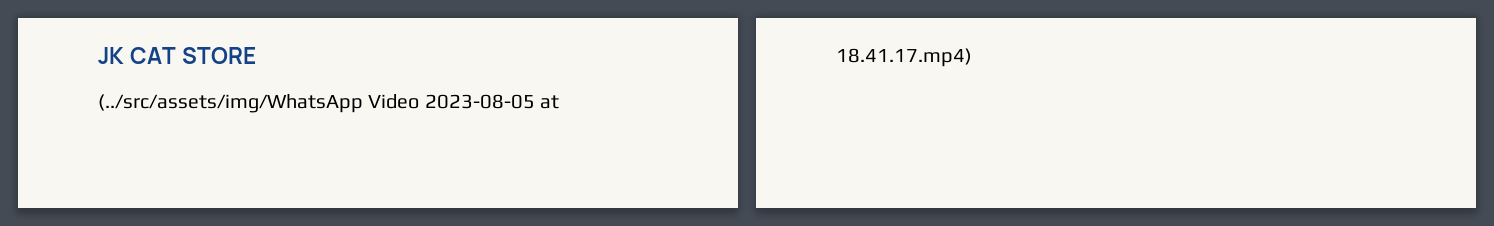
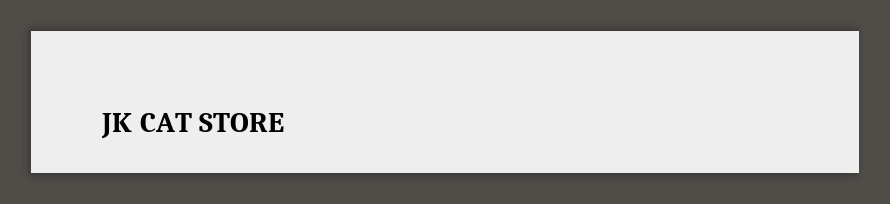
- (../src/assets/img/WhatsApp Video 2023-08-05 at 18.41.17.mp4)

